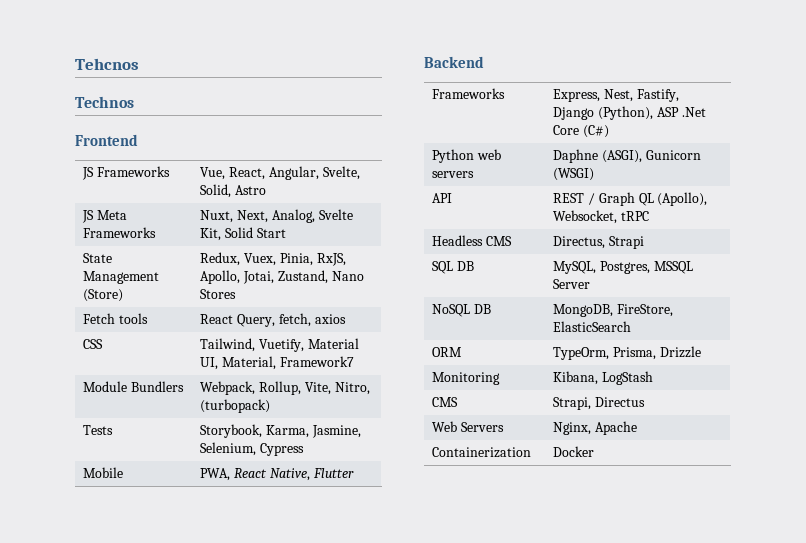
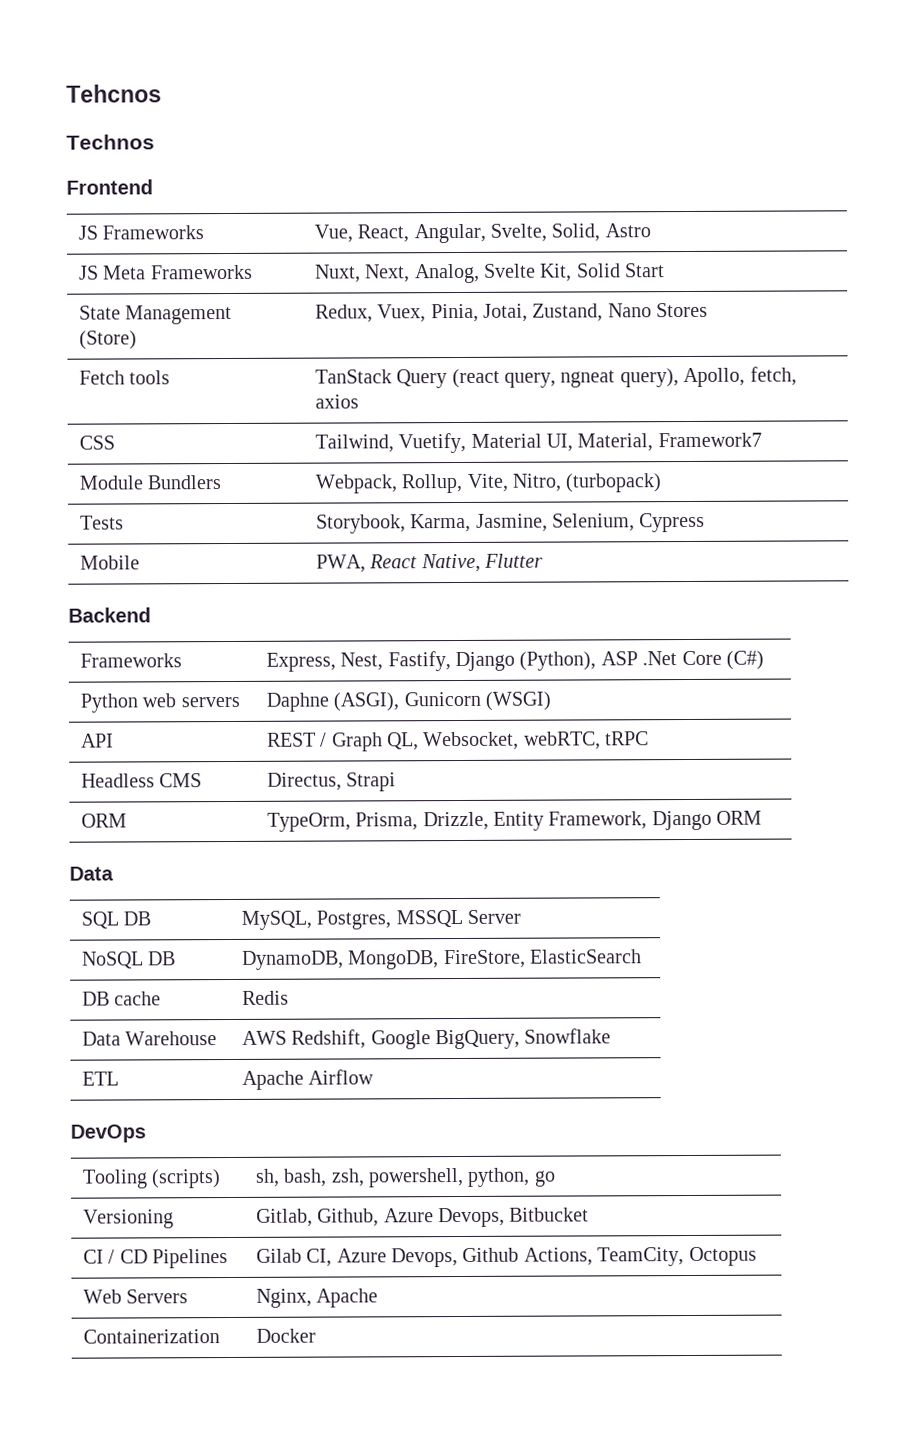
- State Management (Store) | Redux, Vuex, Pinia, RxJS, Apollo, Jotai, Zustand, Nano Stores
+ State Management (Store) | Redux, Vuex, Pinia, Jotai, Zustand, Nano Stores
- Fetch tools | React Query, fetch, axios
+ Fetch tools | TanStack Query (react query, ngneat query), Apollo, fetch, axios
- API | REST / Graph QL (Apollo), Websocket, tRPC
+ API | REST / Graph QL, Websocket, webRTC, tRPC
+ ORM | TypeOrm, Prisma, Drizzle, Entity Framework, Django ORM
+ Data
- NoSQL DB | MongoDB, FireStore, ElasticSearch
+ NoSQL DB | DynamoDB, MongoDB, FireStore, ElasticSearch
- ORM | TypeOrm, Prisma, Drizzle
- Monitoring | Kibana, LogStash
- CMS | Strapi, Directus
+ DB cache | Redis
+ Data Warehouse | AWS Redshift, Google BigQuery, Snowflake
+ ETL | Apache Airflow
+ DevOps
+ Tooling (scripts) | sh, bash, zsh, powershell, python, go
+ Versioning | Gitlab, Github, Azure Devops, Bitbucket
+ CI / CD Pipelines | Gilab CI, Azure Devops, Github Actions, TeamCity, Octopus

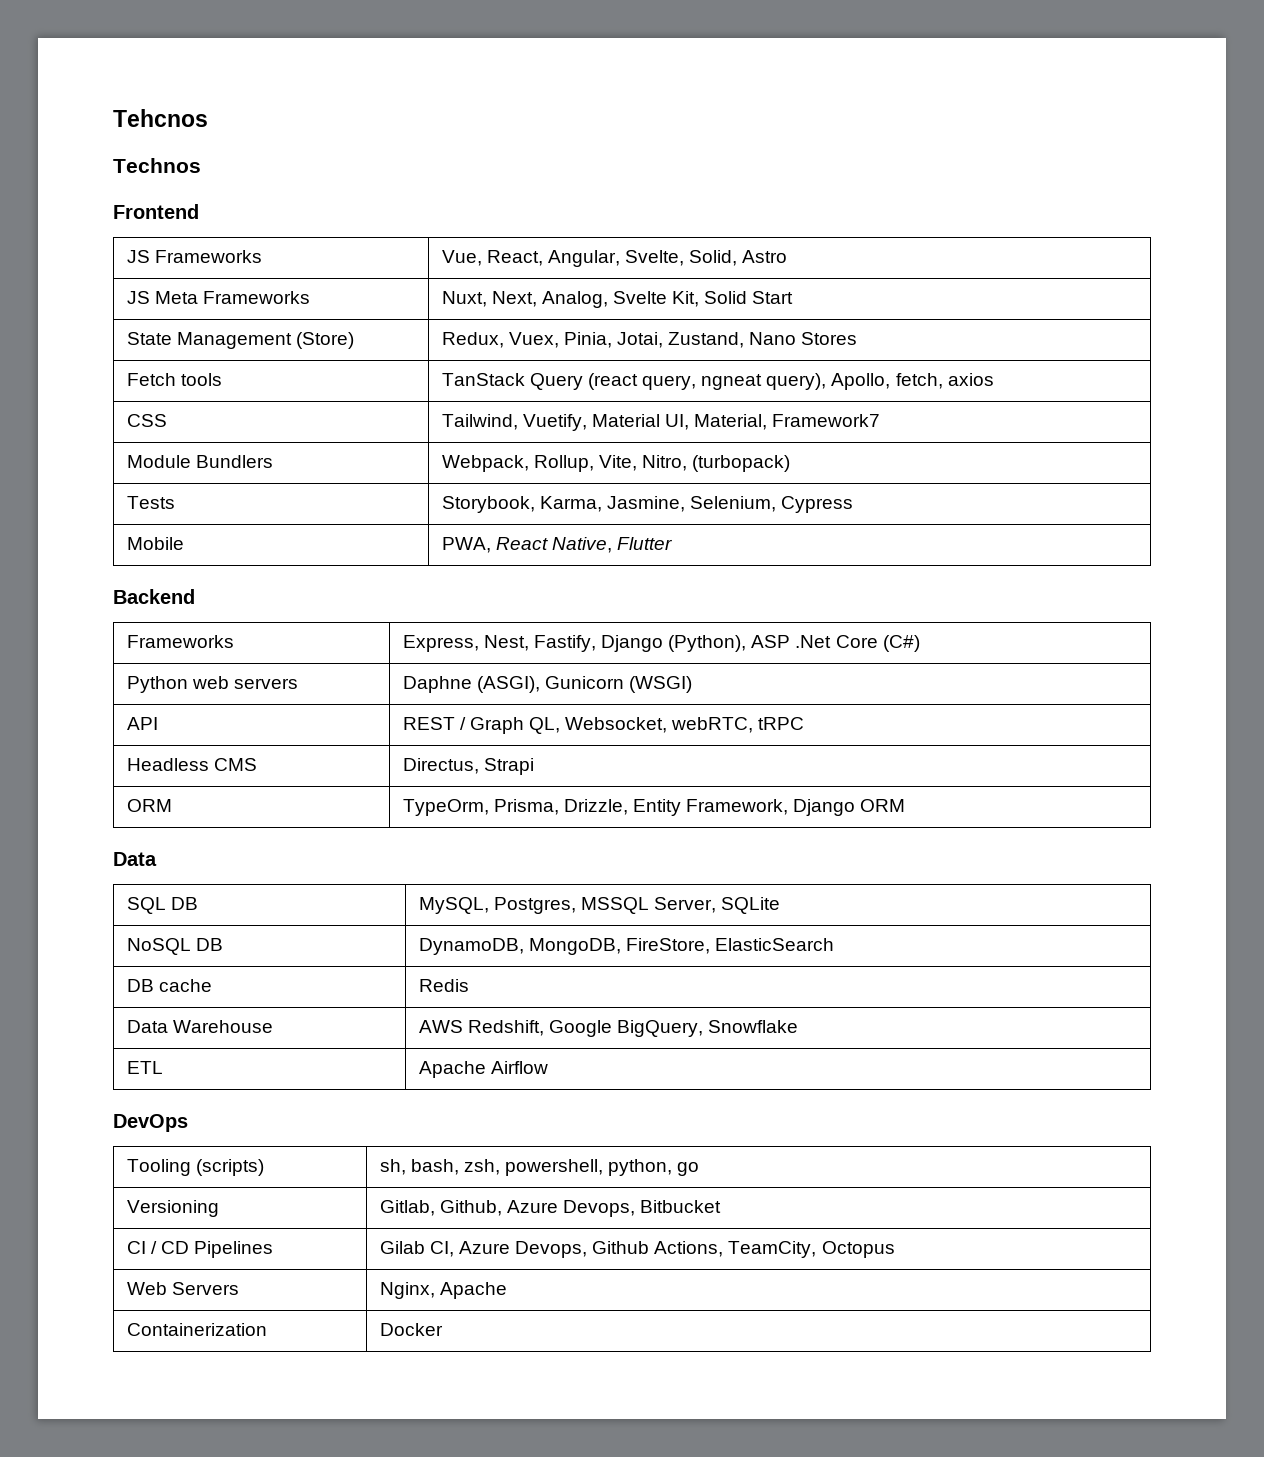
- SQL DB | MySQL, Postgres, MSSQL Server
+ SQL DB | MySQL, Postgres, MSSQL Server, SQLite

